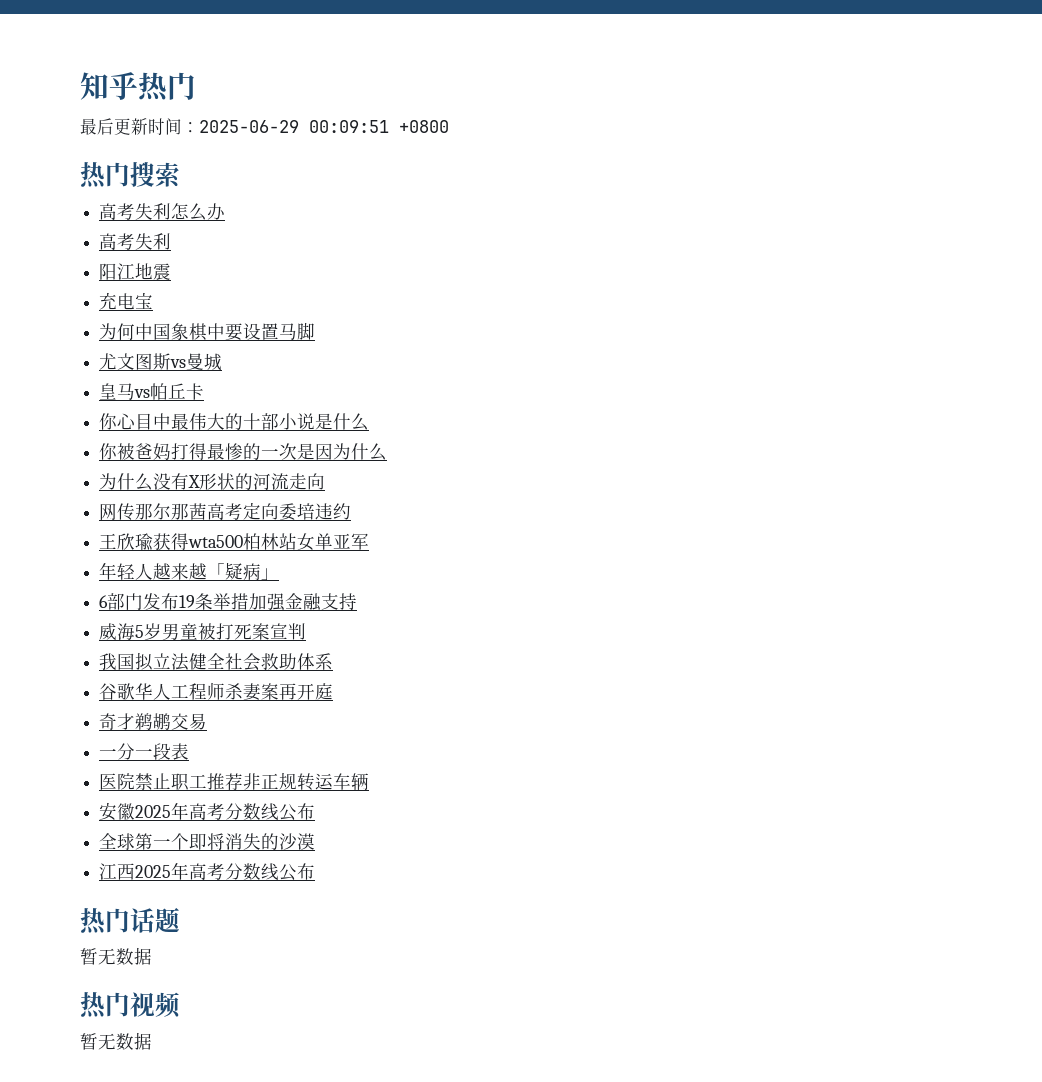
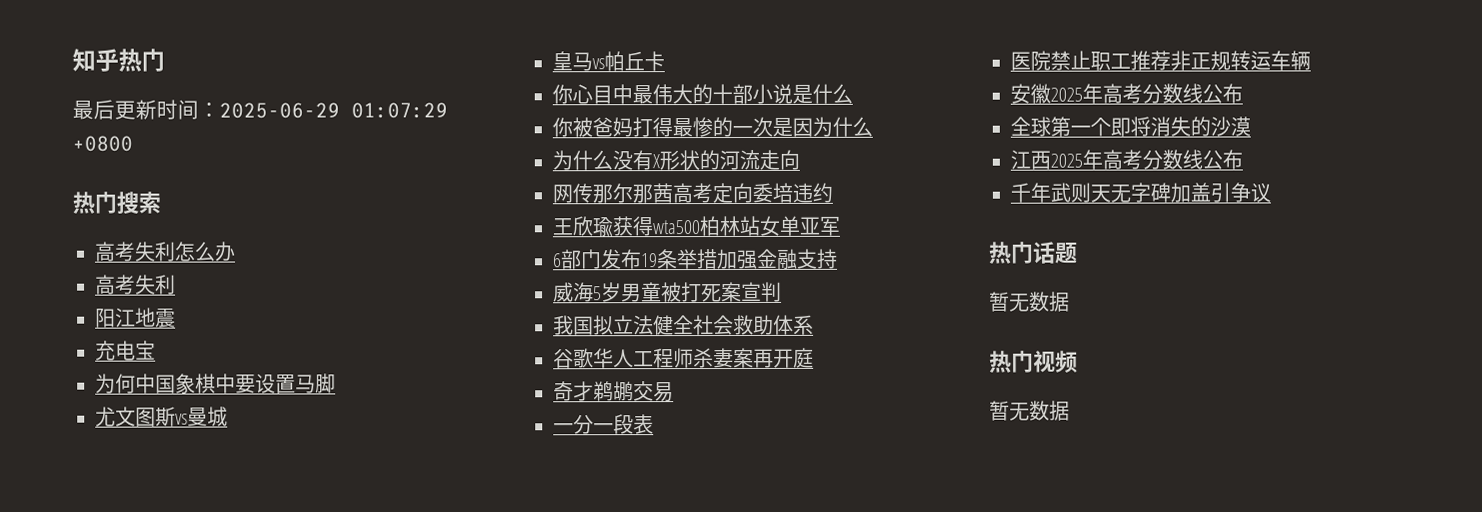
- 最后更新时间：2025-06-29 00:09:51 +0800
+ 最后更新时间：2025-06-29 01:07:29 +0800
- 年轻人越来越「疑病」
+ 千年武则天无字碑加盖引争议

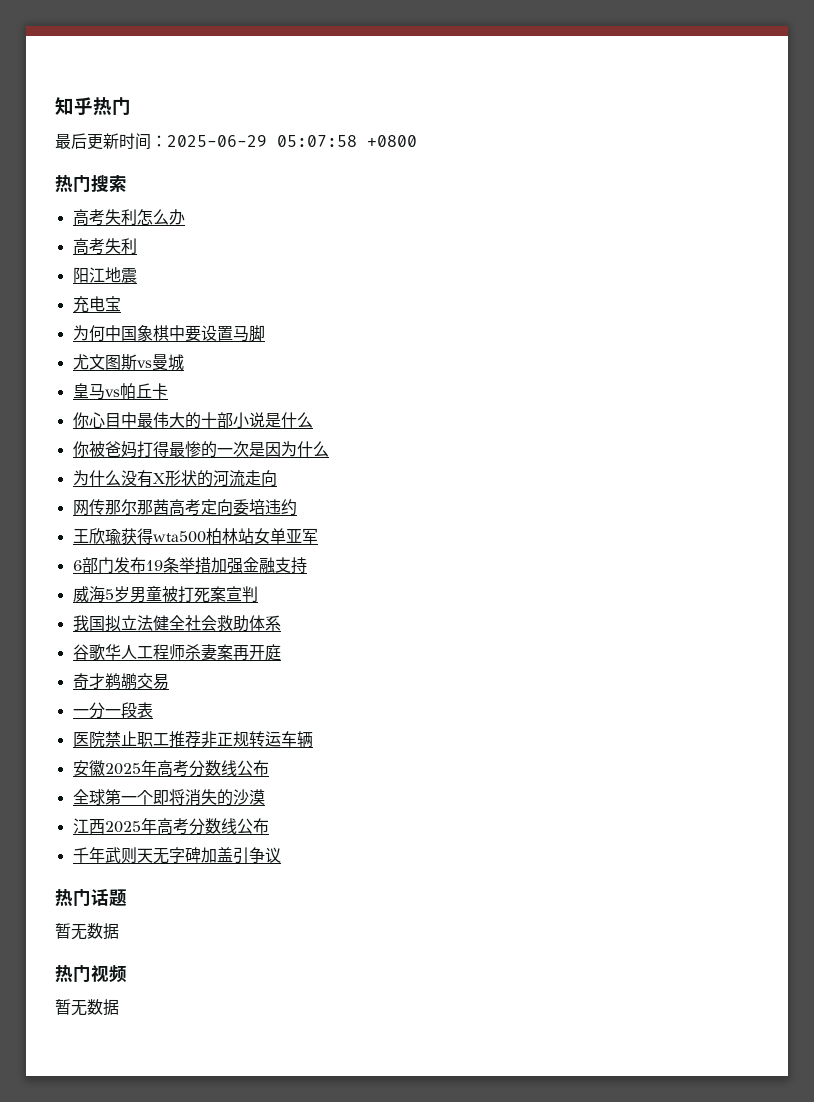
- 最后更新时间：2025-06-29 01:07:29 +0800
+ 最后更新时间：2025-06-29 05:07:58 +0800

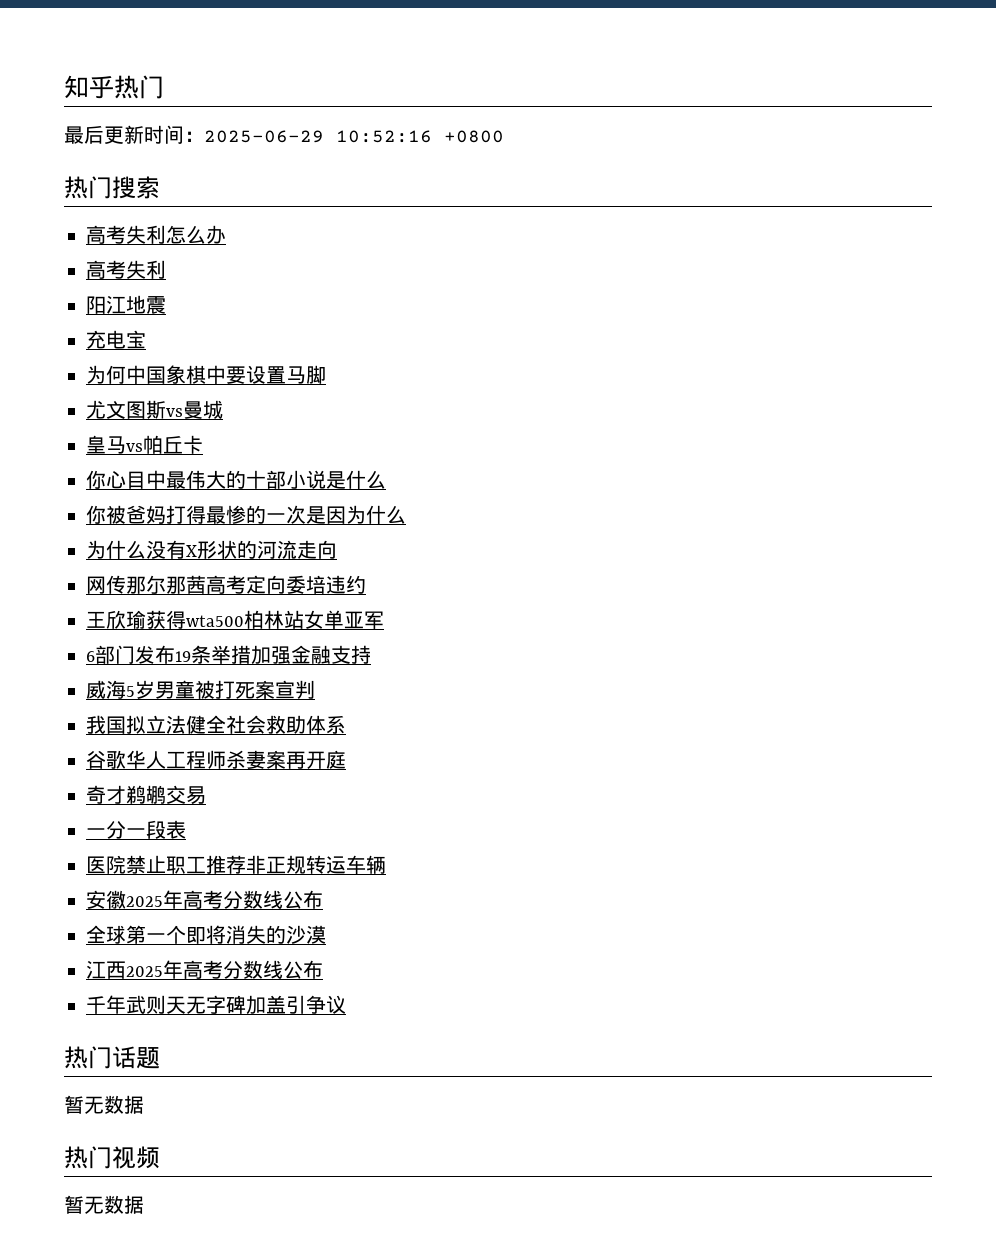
- 最后更新时间：2025-06-29 05:07:58 +0800
+ 最后更新时间：2025-06-29 10:52:16 +0800

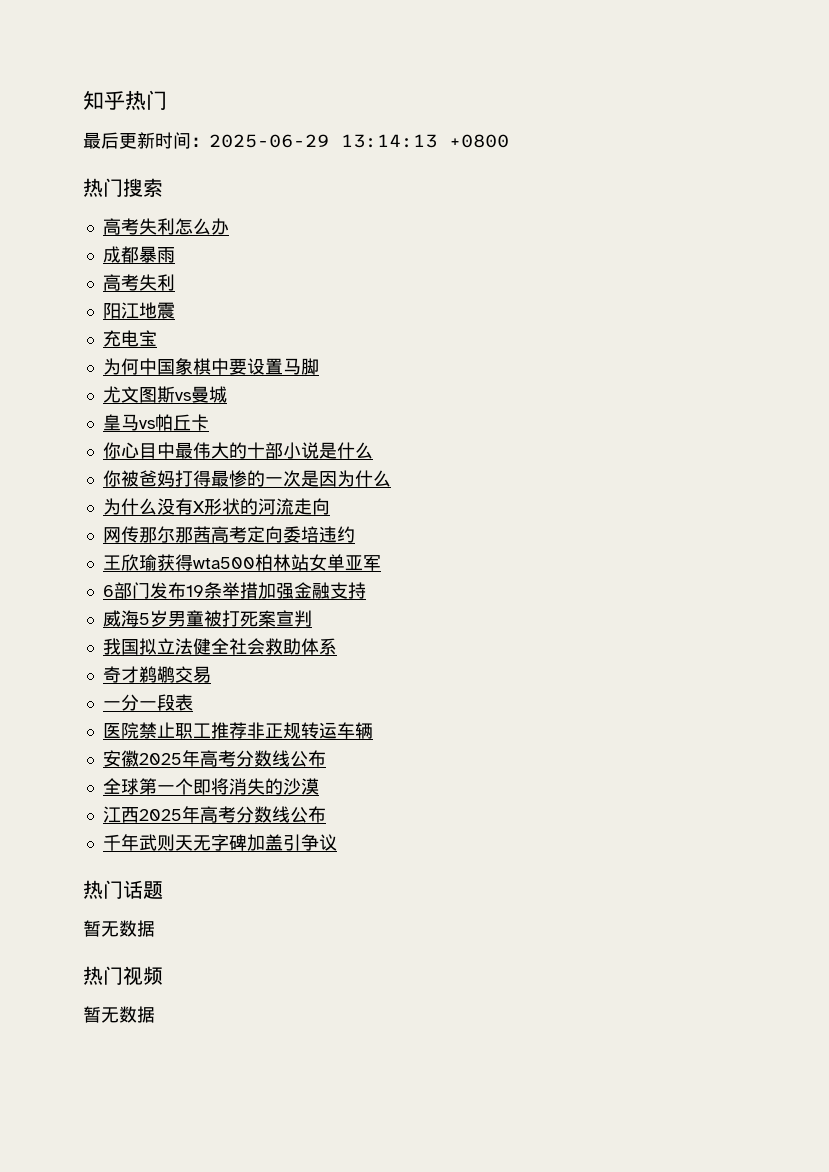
- 最后更新时间：2025-06-29 10:52:16 +0800
+ 最后更新时间：2025-06-29 13:14:13 +0800
+ 成都暴雨
- 谷歌华人工程师杀妻案再开庭

